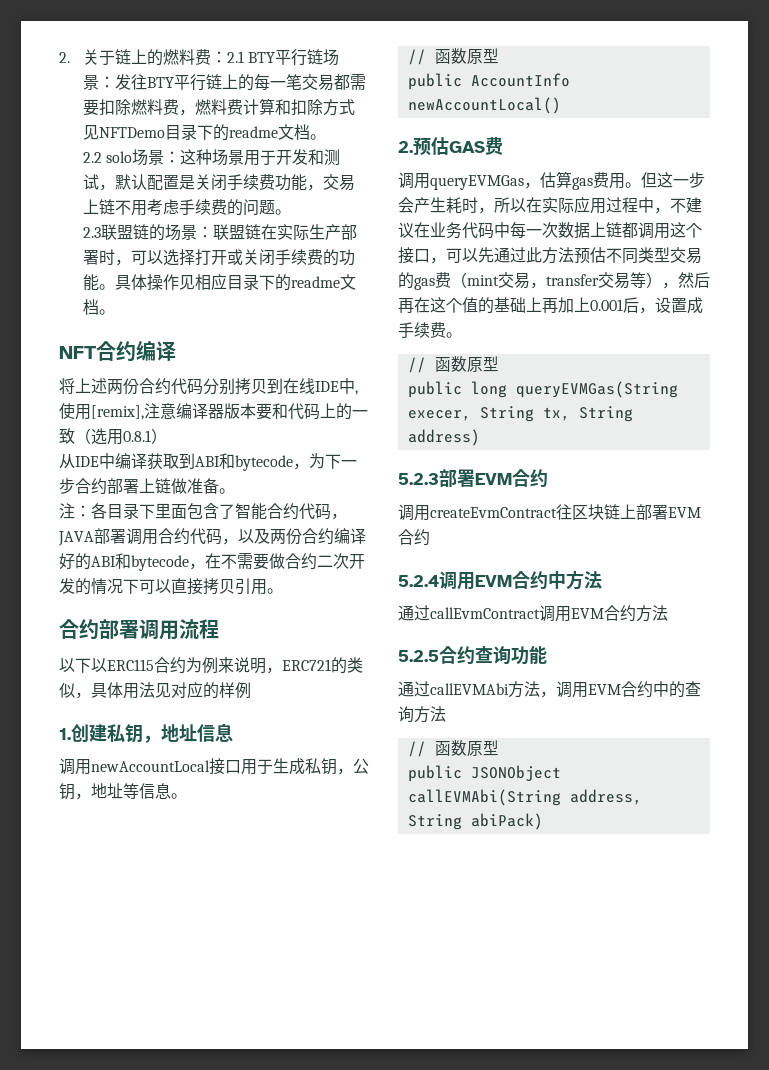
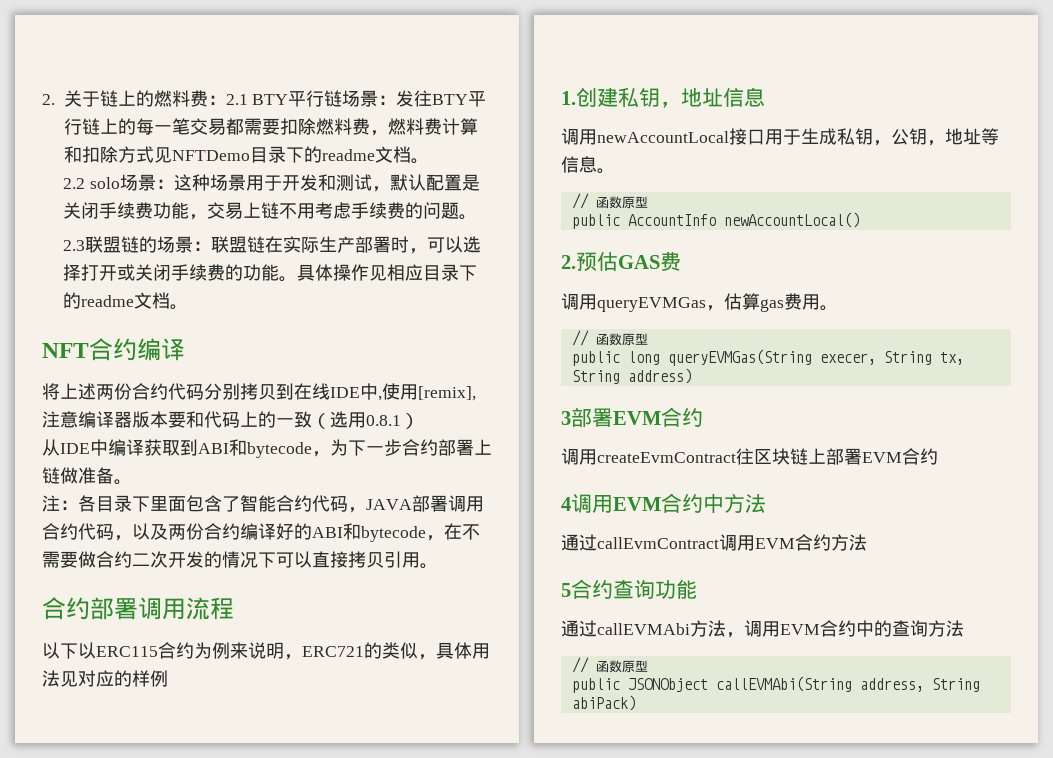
- 但这一步会产生耗时，所以在实际应用过程中，不建议在业务代码中每一次数据上链都调用这个接口，可以先通过此方法预估不同类型交易的gas费（mint交易，transfer交易等），然后再在这个值的基础上再加上0.001后，设置成手续费。
- 5.2.3部署EVM合约
+ 3部署EVM合约
- 5.2.4调用EVM合约中方法
+ 4调用EVM合约中方法
- 5.2.5合约查询功能
+ 5合约查询功能

